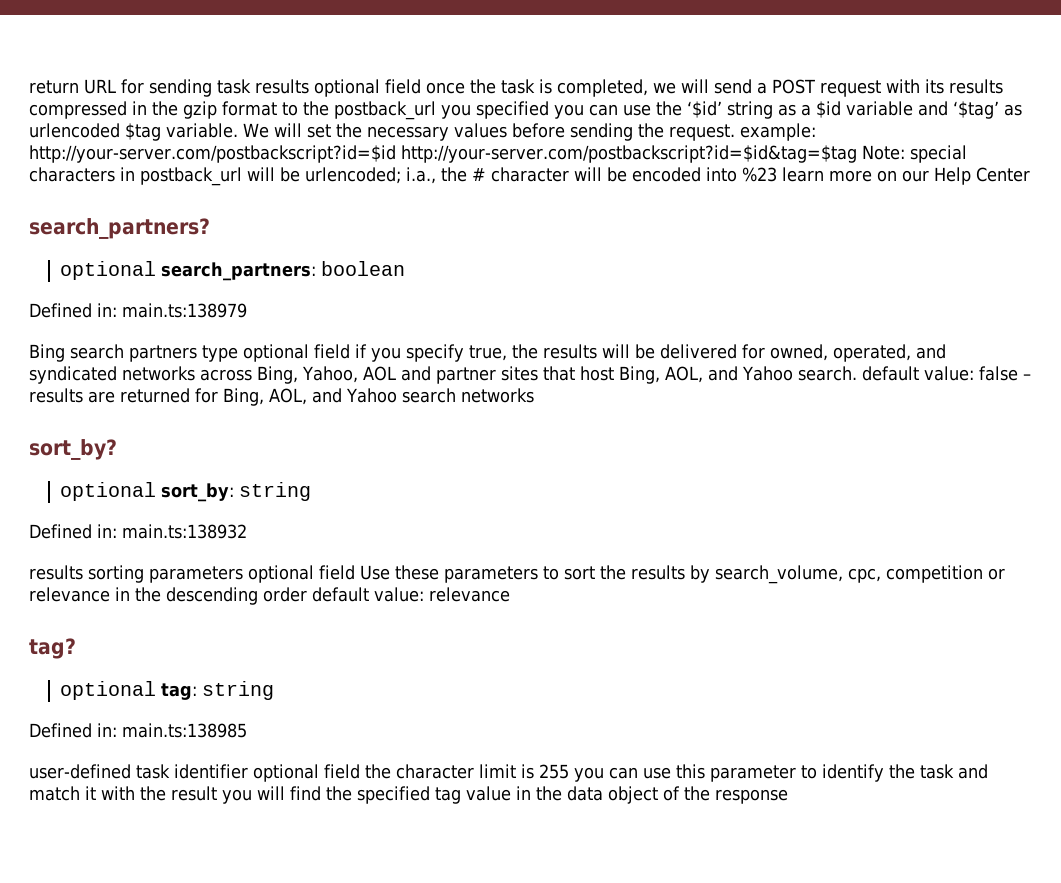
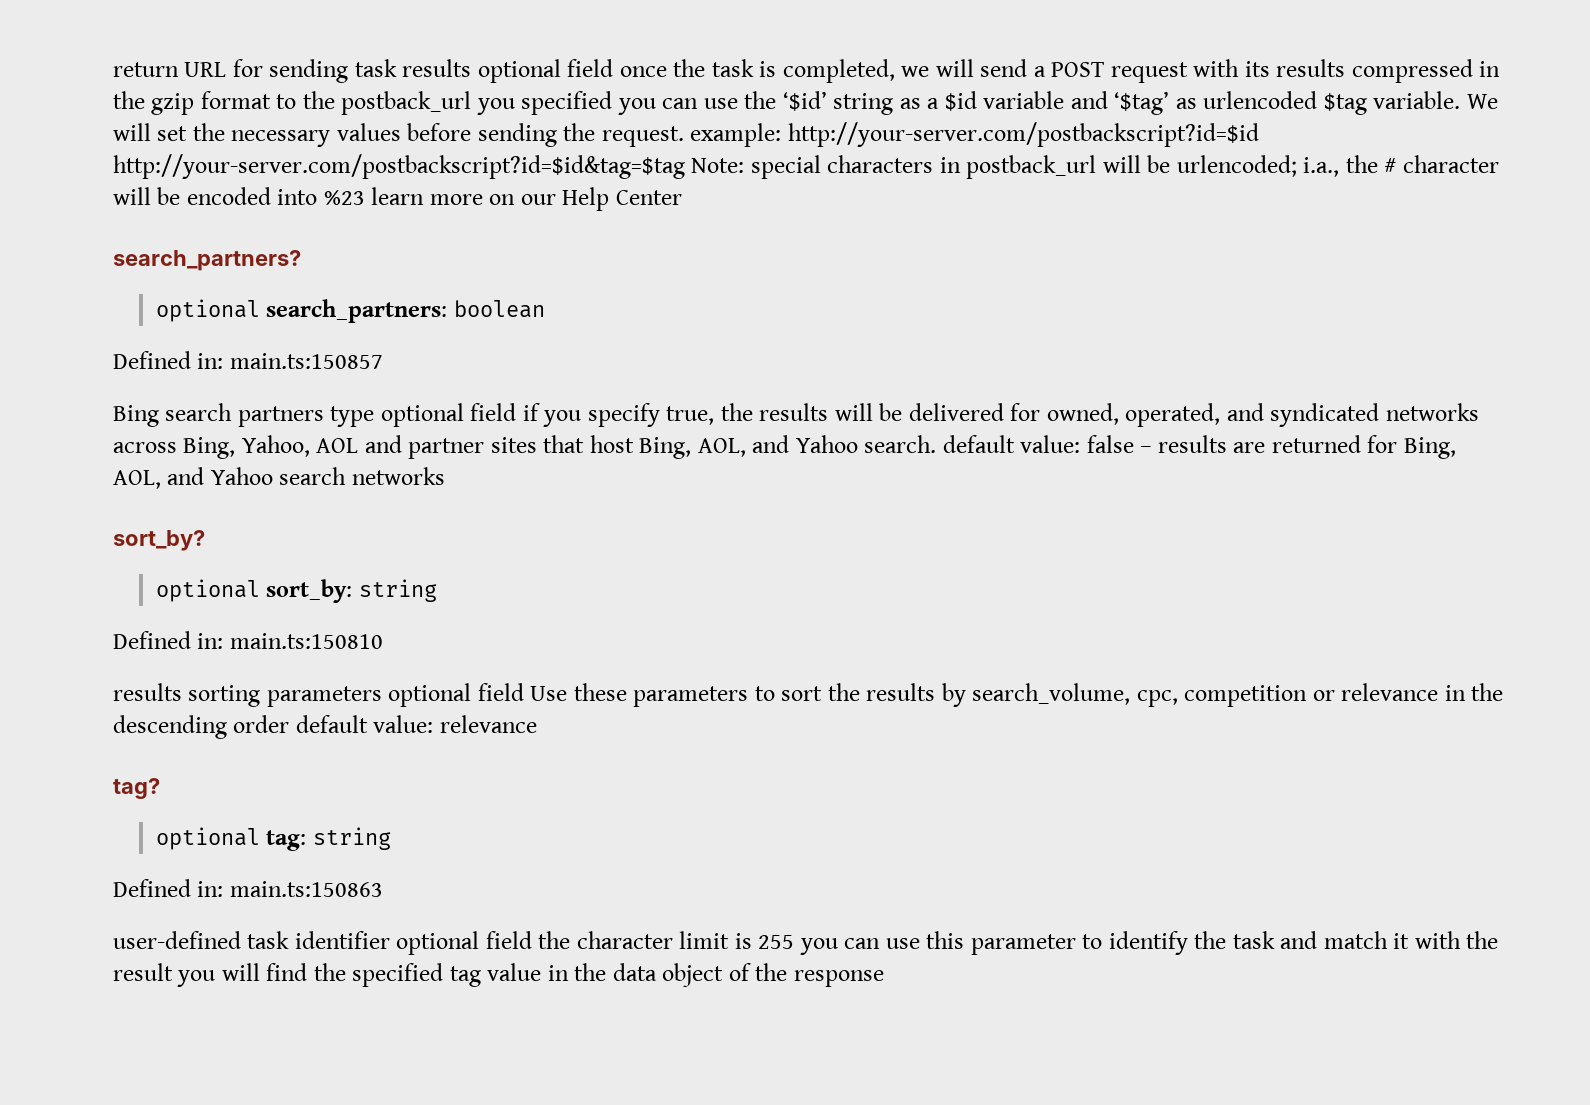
- Defined in: main.ts:138979
+ Defined in: main.ts:150857
- Defined in: main.ts:138932
+ Defined in: main.ts:150810
- Defined in: main.ts:138985
+ Defined in: main.ts:150863

